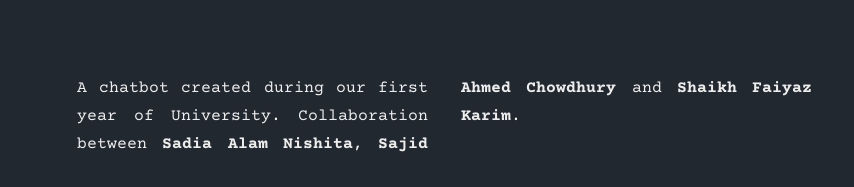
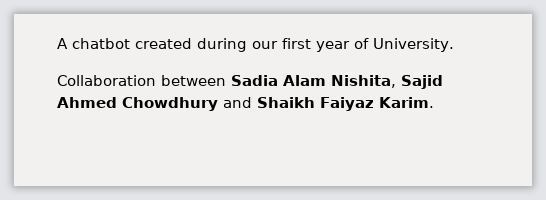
- A chatbot created during our first year of University. Collaboration between Sadia Alam Nishita, Sajid Ahmed Chowdhury and Shaikh Faiyaz Karim.
+ A chatbot created during our first year of University.
+ Collaboration between Sadia Alam Nishita, Sajid Ahmed Chowdhury and Shaikh Faiyaz Karim.

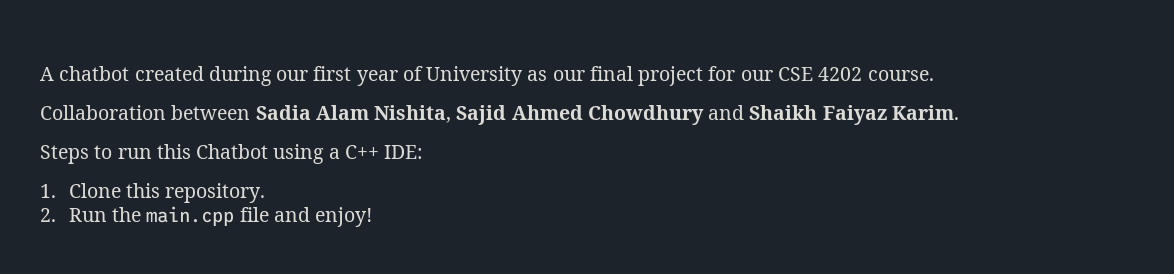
- A chatbot created during our first year of University.
+ A chatbot created during our first year of University as our final project for our CSE 4202 course.
+ Steps to run this Chatbot using a C++ IDE:
+ 1. Clone this repository.
+ 2. Run the main.cpp file and enjoy!

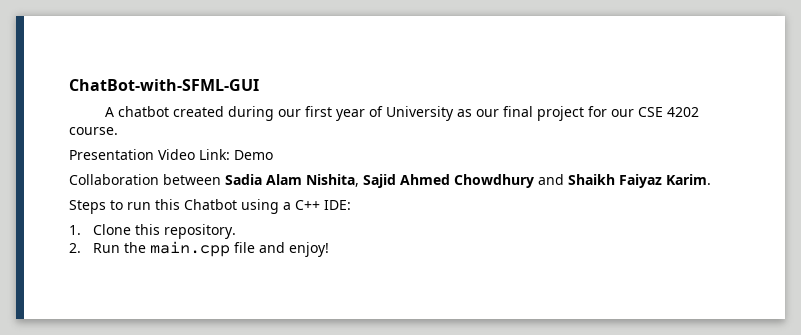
+ ChatBot-with-SFML-GUI
+ Presentation Video Link: Demo

